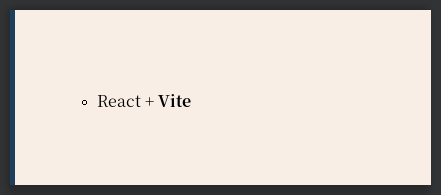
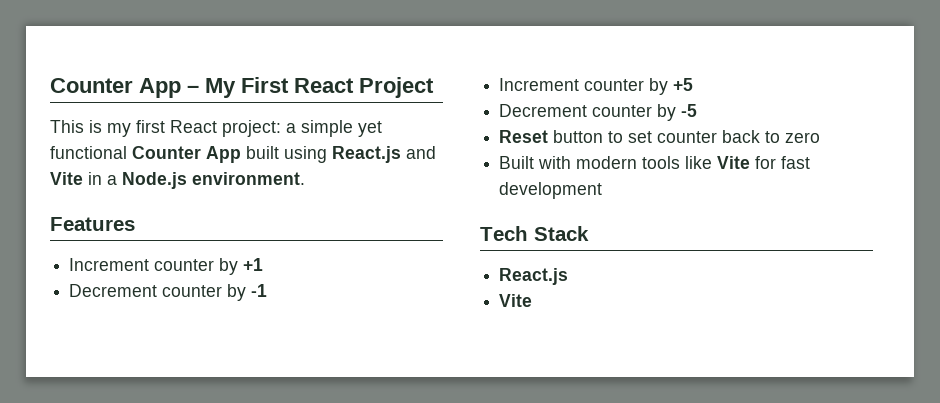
- React + Vite
+ Counter App – My First React Project
+ This is my first React project: a simple yet functional Counter App built using React.js and Vite in a Node.js environment.
+ Features
+ Increment counter by +1
+ Decrement counter by -1
+ Increment counter by +5
+ Decrement counter by -5
+ Reset button to set counter back to zero
+ Built with modern tools like Vite for fast development
+ Tech Stack
+ React.js
+ Vite

